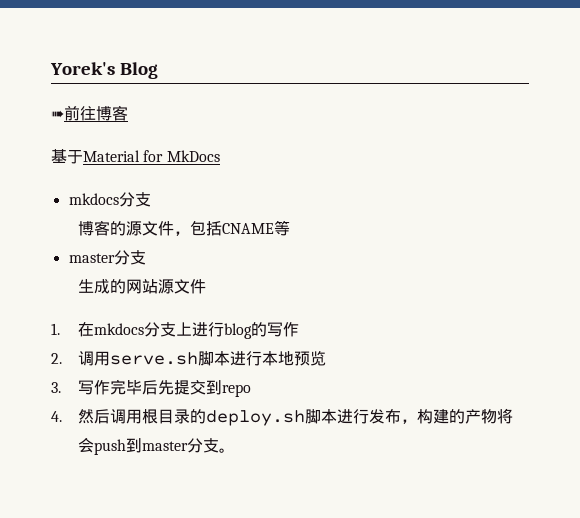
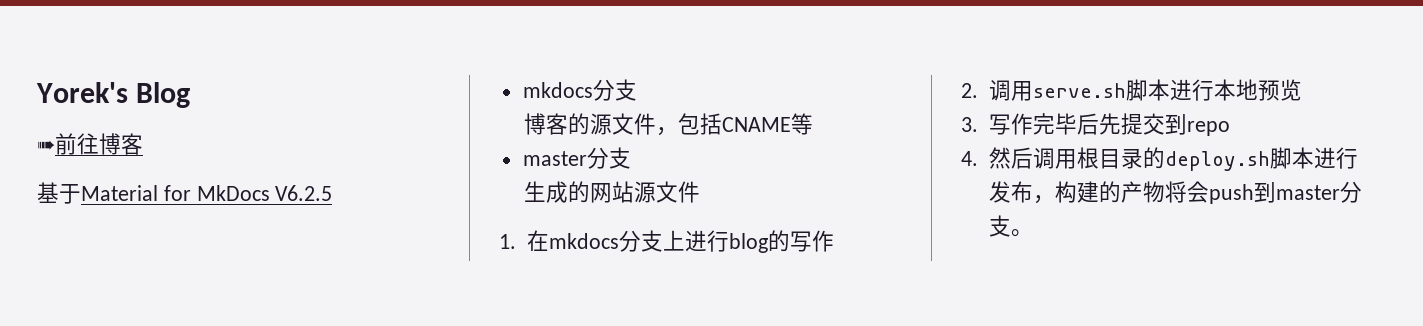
- 基于Material for MkDocs
+ 基于Material for MkDocs V6.2.5

